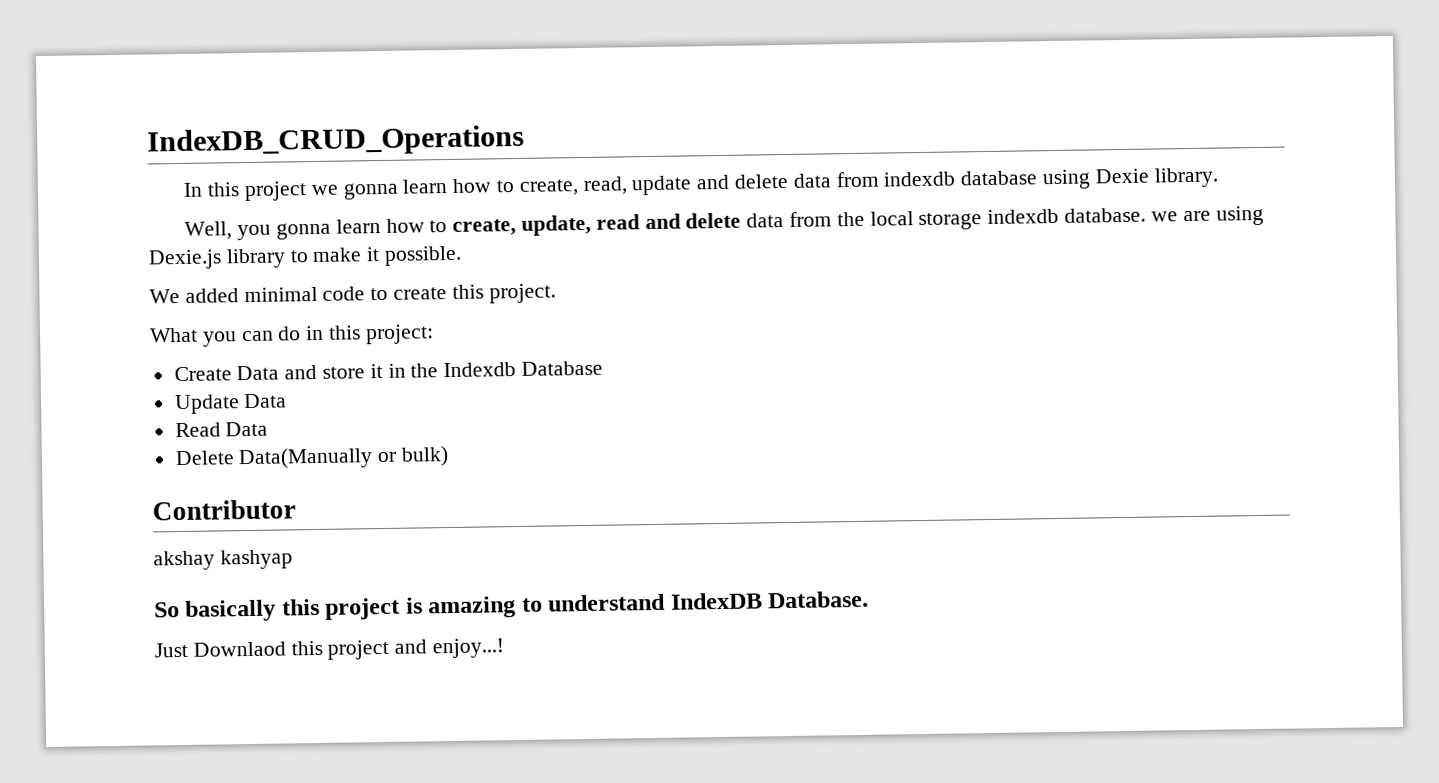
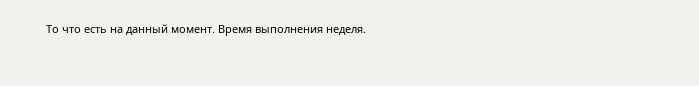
- IndexDB_CRUD_Operations
- In this project we gonna learn how to create, read, update and delete data from indexdb database using Dexie library.
- Well, you gonna learn how to create, update, read and delete data from the local storage indexdb database. we are using Dexie.js library to make it possible.
- We added minimal code to create this project.
- What you can do in this project:
- Create Data and store it in the Indexdb Database
- Update Data
- Read Data
- Delete Data(Manually or bulk)
- Contributor
- akshay kashyap
- So basically this project is amazing to understand IndexDB Database.
- Just Downlaod this project and enjoy...!
+ То что есть на данный момент. Время выполнения неделя.

